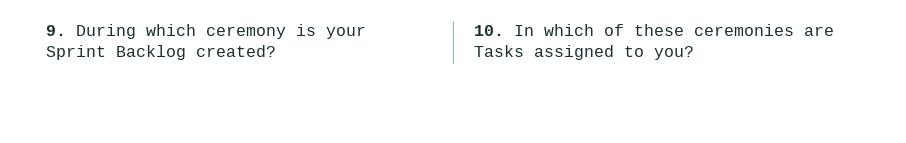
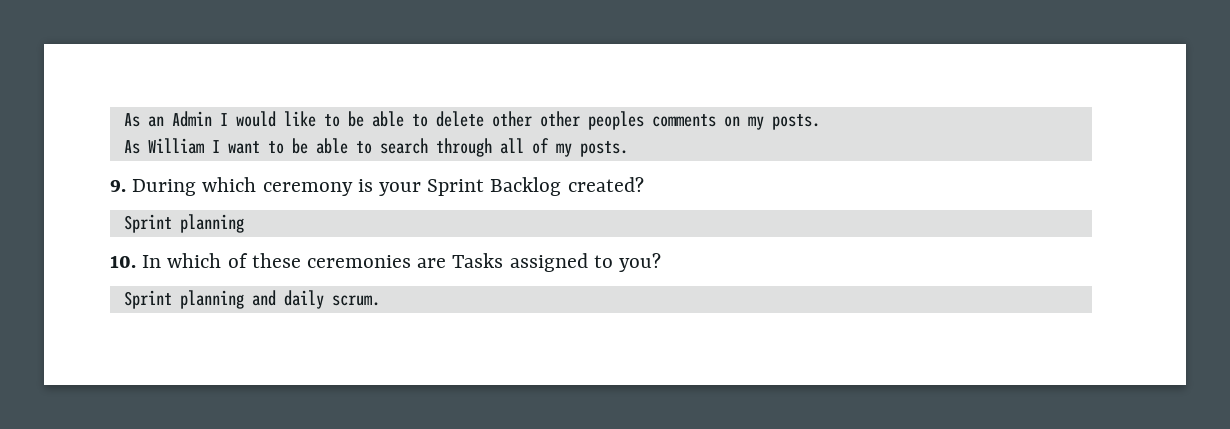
+ As an Admin I would like to be able to delete other other peoples comments on my posts.
+ As William I want to be able to search through all of my posts.
  9. During which ceremony is your Sprint Backlog created?
+ Sprint planning
+ Sprint planning and daily scrum.

